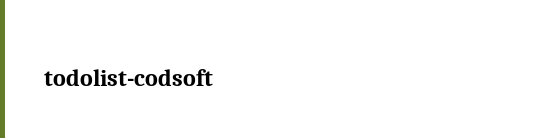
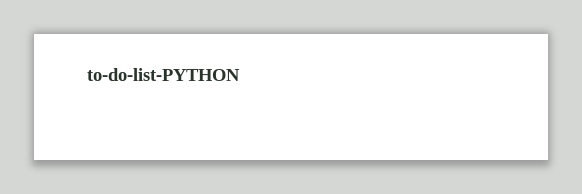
- todolist-codsoft
+ to-do-list-PYTHON

